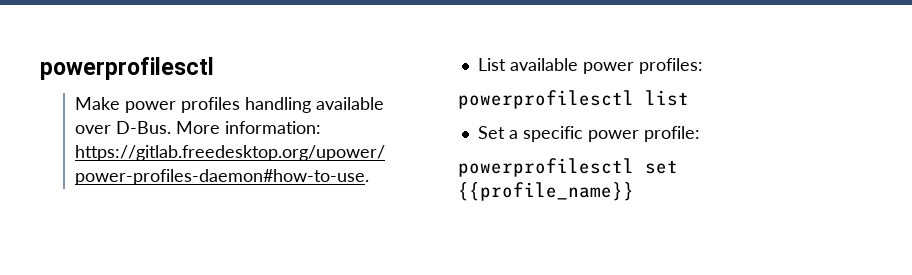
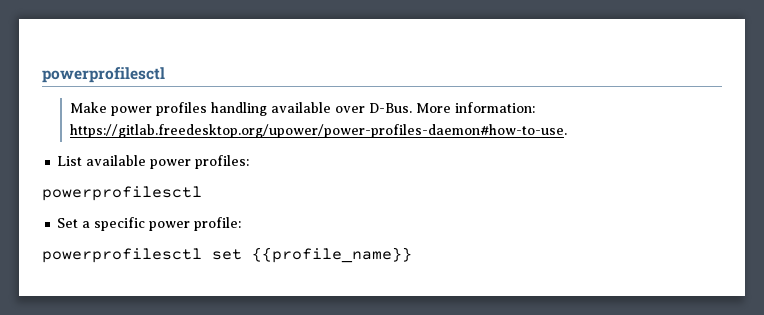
  List available power profiles:
- powerprofilesctl list
+ powerprofilesctl

